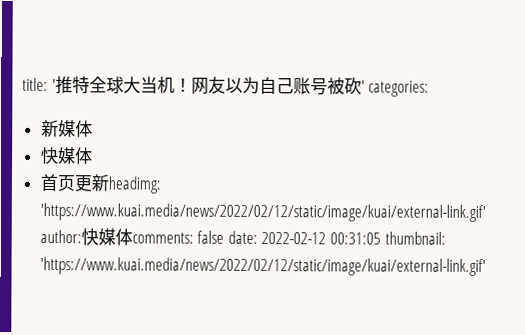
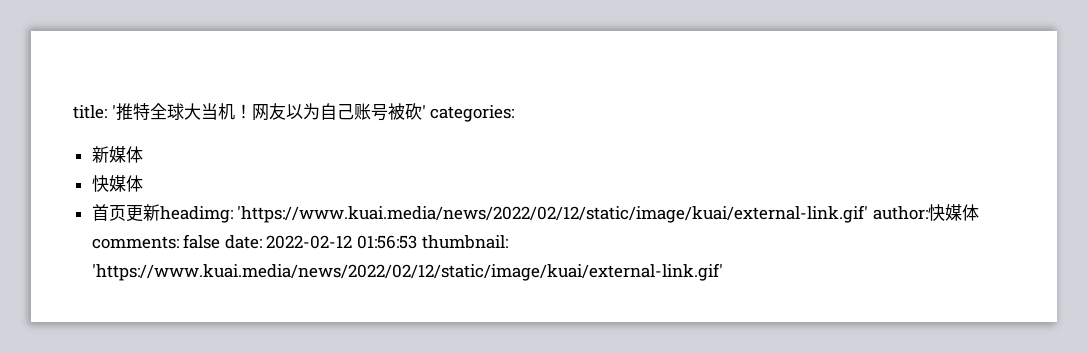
- 首页更新headimg: 'https://www.kuai.media/news/2022/02/12/static/image/kuai/external-link.gif' author:快媒体comments: false date: 2022-02-12 00:31:05 thumbnail: 'https://www.kuai.media/news/2022/02/12/static/image/kuai/external-link.gif'
+ 首页更新headimg: 'https://www.kuai.media/news/2022/02/12/static/image/kuai/external-link.gif' author:快媒体comments: false date: 2022-02-12 01:56:53 thumbnail: 'https://www.kuai.media/news/2022/02/12/static/image/kuai/external-link.gif'

